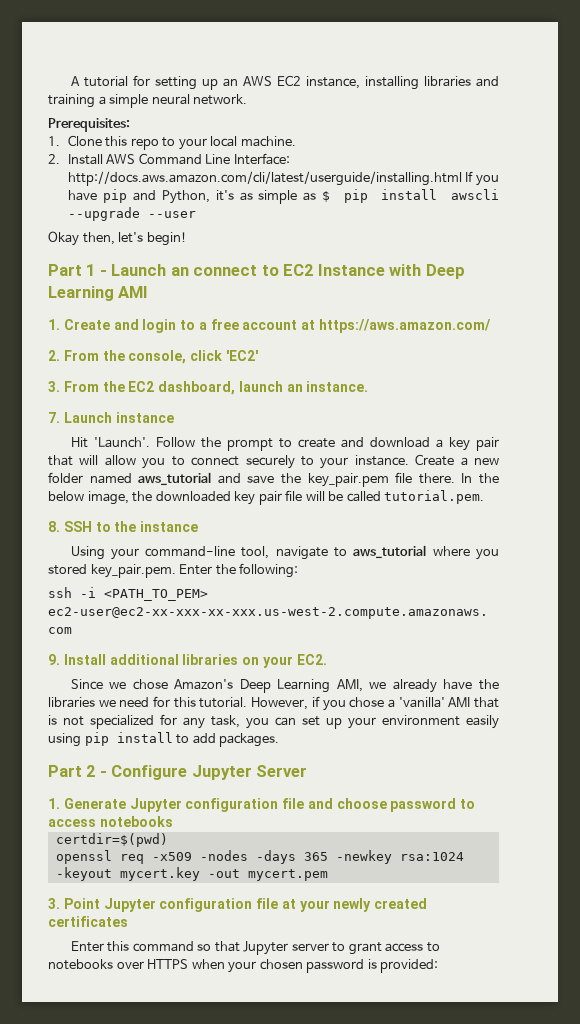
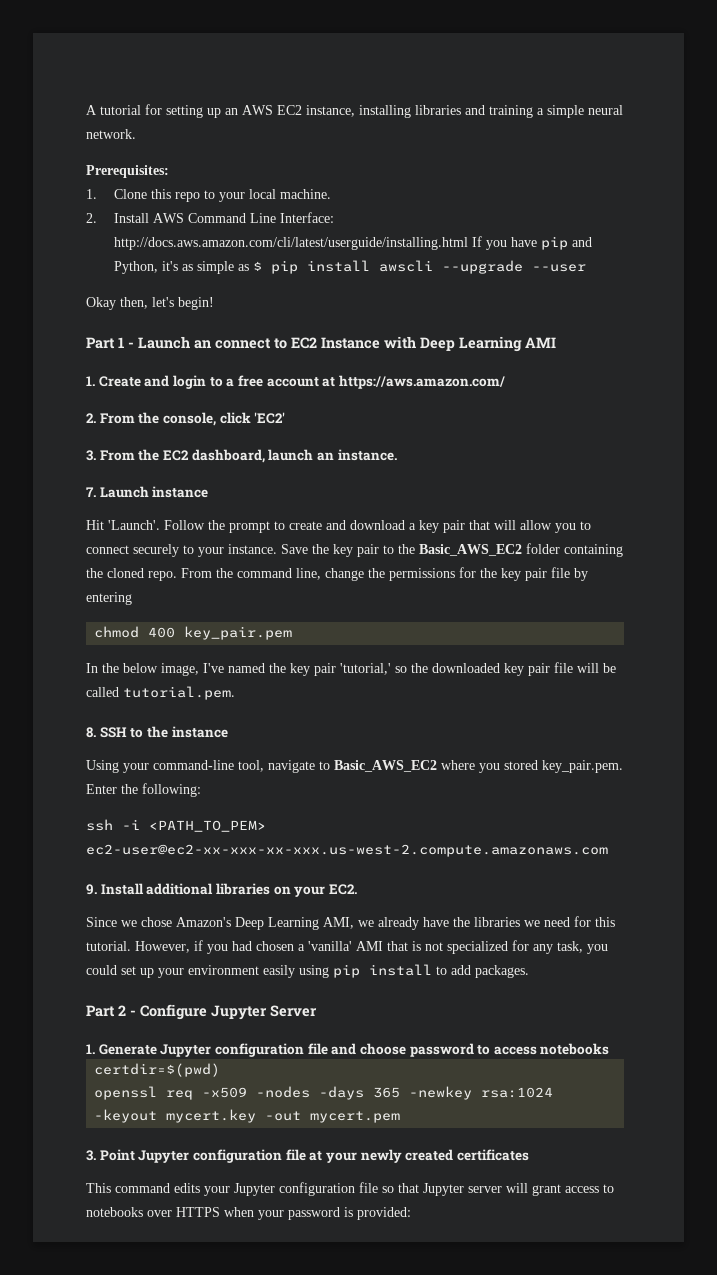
- Create a new folder named aws_tutorial and save the key_pair.pem file there. In the below image, the downloaded key pair file will be called tutorial.pem.
+ Save the key pair to the Basic_AWS_EC2 folder containing the cloned repo. From the command line, change the permissions for the key pair file by entering
+ chmod 400 key_pair.pem
+ In the below image, I've named the key pair 'tutorial,' so the downloaded key pair file will be called tutorial.pem.
- Using your command-line tool, navigate to aws_tutorial where you stored key_pair.pem. Enter the following:
+ Using your command-line tool, navigate to Basic_AWS_EC2 where you stored key_pair.pem. Enter the following:
- However, if you chose a 'vanilla' AMI that is not specialized for any task, you can set up your environment easily using pip install to add packages.
+ However, if you had chosen a 'vanilla' AMI that is not specialized for any task, you could set up your environment easily using pip install to add packages.
- Enter this command so that Jupyter server to grant access to notebooks over HTTPS when your chosen password is provided:
+ This command edits your Jupyter configuration file so that Jupyter server will grant access to notebooks over HTTPS when your password is provided:

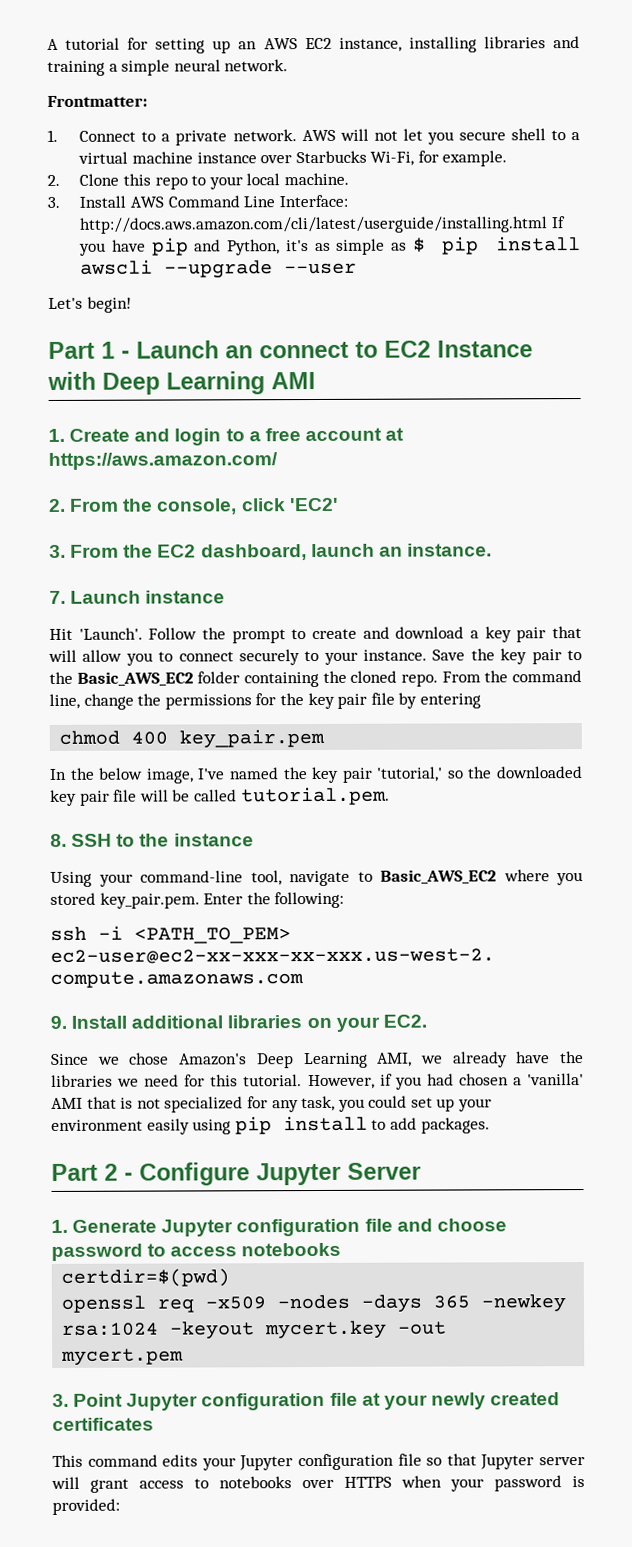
- Prerequisites:
- 1. Clone this repo to your local machine.
+ Frontmatter:
+ 1. Connect to a private network. AWS will not let you secure shell to a virtual machine instance over Starbucks Wi-Fi, for example.
+ 2. Clone this repo to your local machine.
- 2. Install AWS Command Line Interface: http://docs.aws.amazon.com/cli/latest/userguide/installing.html If you have pip and Python, it's as simple as $ pip install awscli --upgrade --user
+ 3. Install AWS Command Line Interface: http://docs.aws.amazon.com/cli/latest/userguide/installing.html If you have pip and Python, it's as simple as $ pip install awscli --upgrade --user
- Okay then, let's begin!
+ Let's begin!

